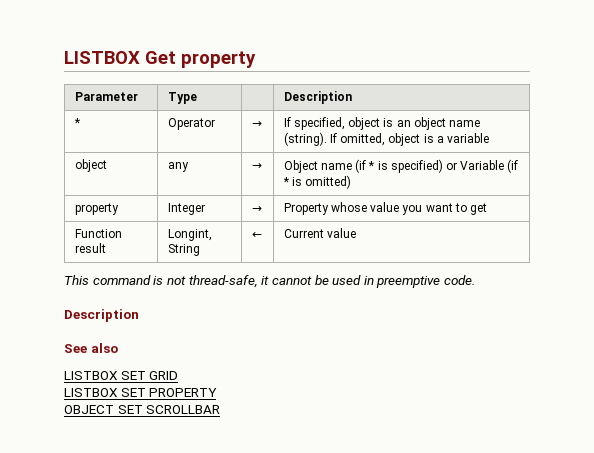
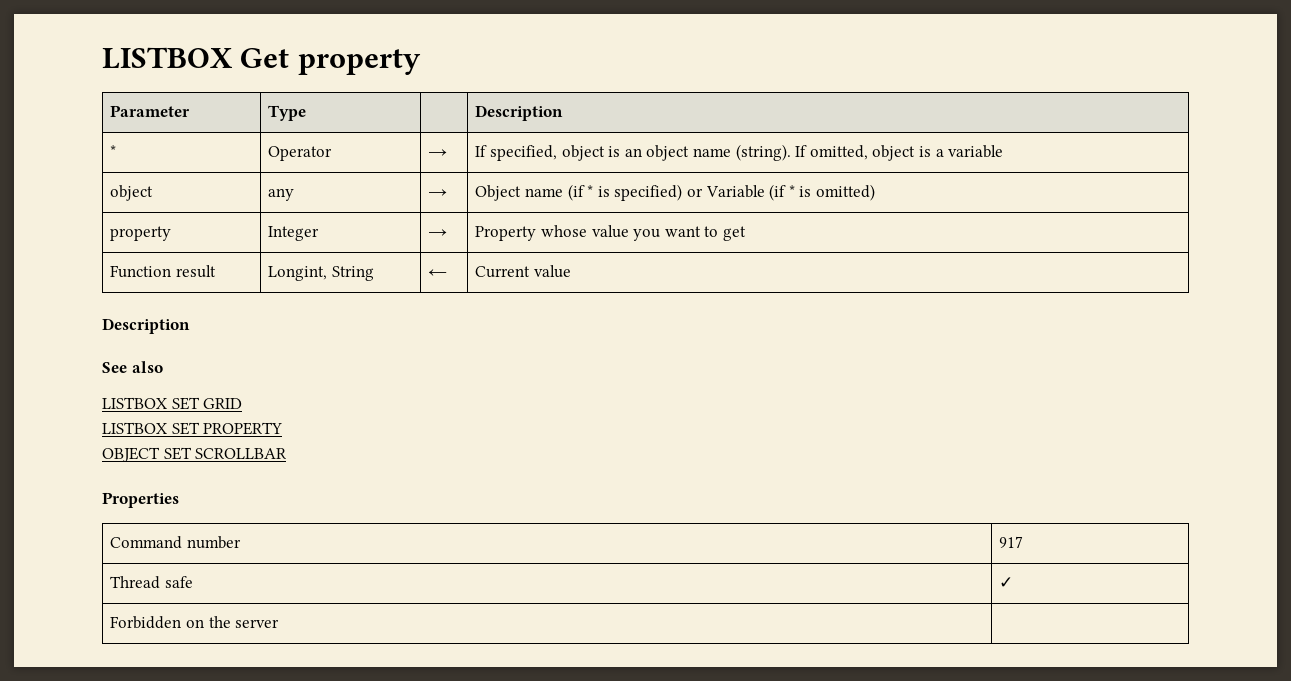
- This command is not thread-safe, it cannot be used in preemptive code.
+ Properties
+ Command number | 917
+ Thread safe | ✓
+ Forbidden on the server |

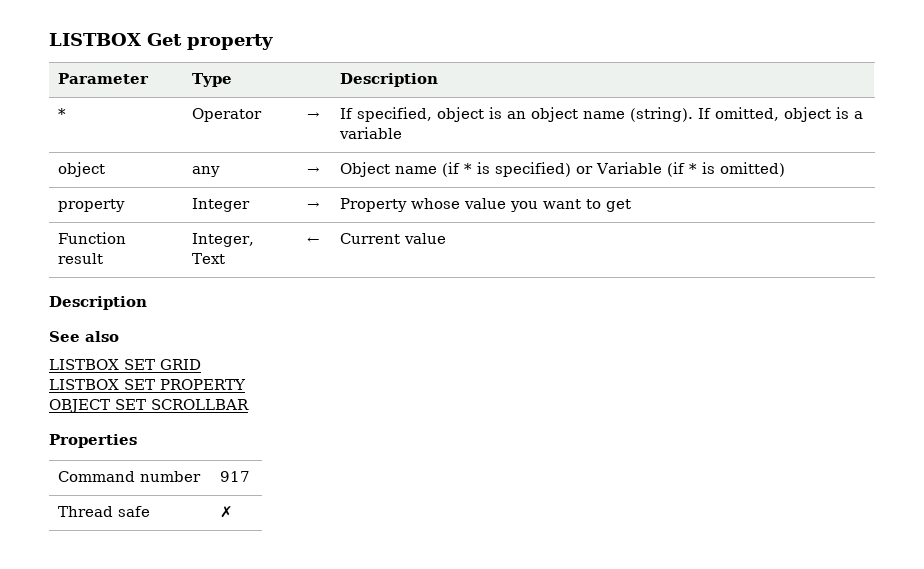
- Function result | Longint, String | ← | Current value
+ Function result | Integer, Text | ← | Current value
- Thread safe | ✓
- Forbidden on the server |
+ Thread safe | ✗

